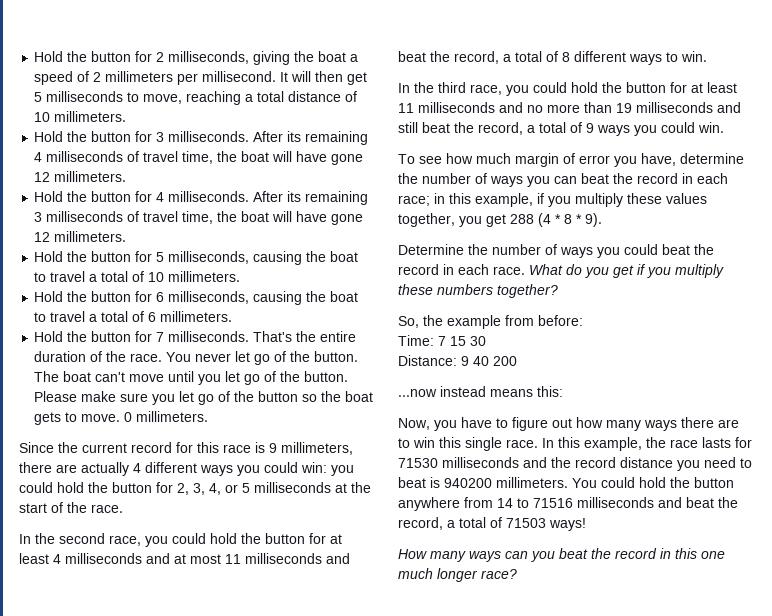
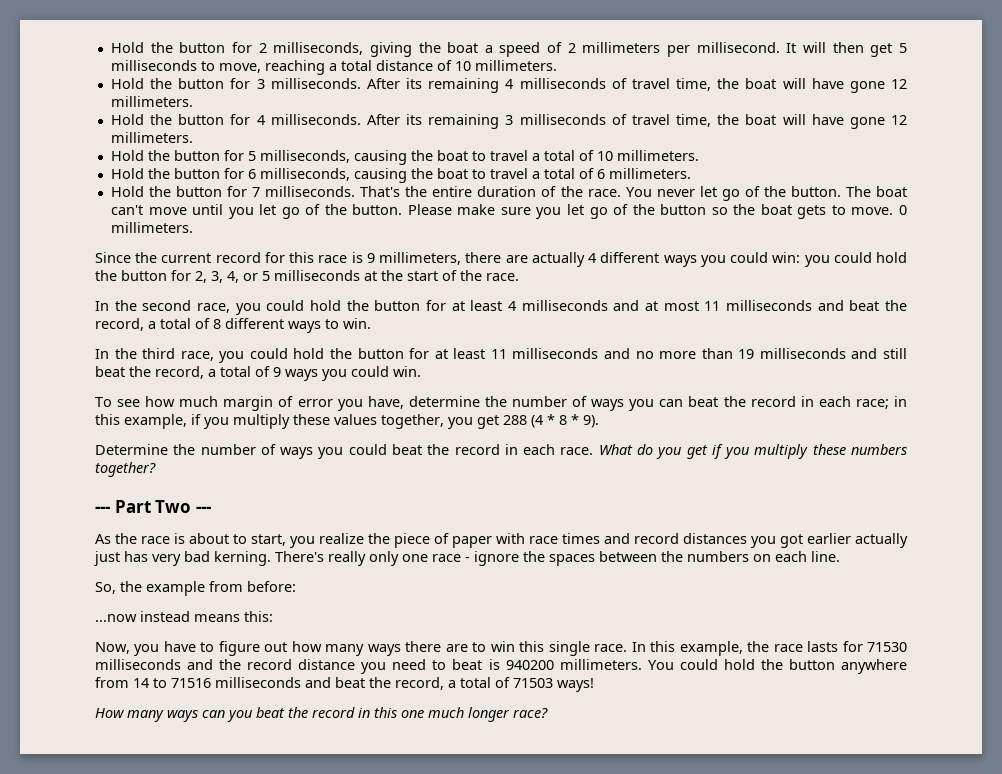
+ --- Part Two ---
+ As the race is about to start, you realize the piece of paper with race times and record distances you got earlier actually just has very bad kerning. There's really only one race - ignore the spaces between the numbers on each line.
- Time: 7 15 30
- Distance: 9 40 200

